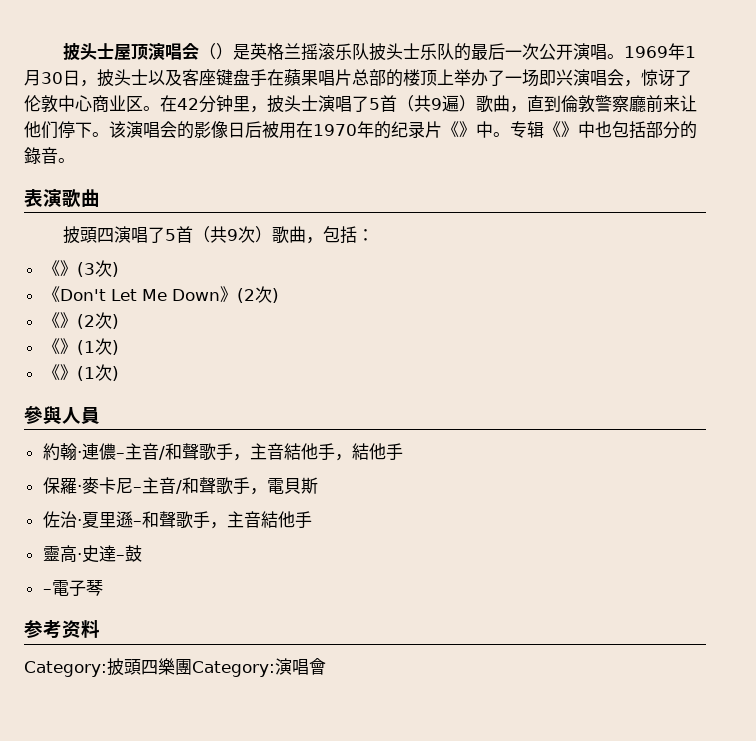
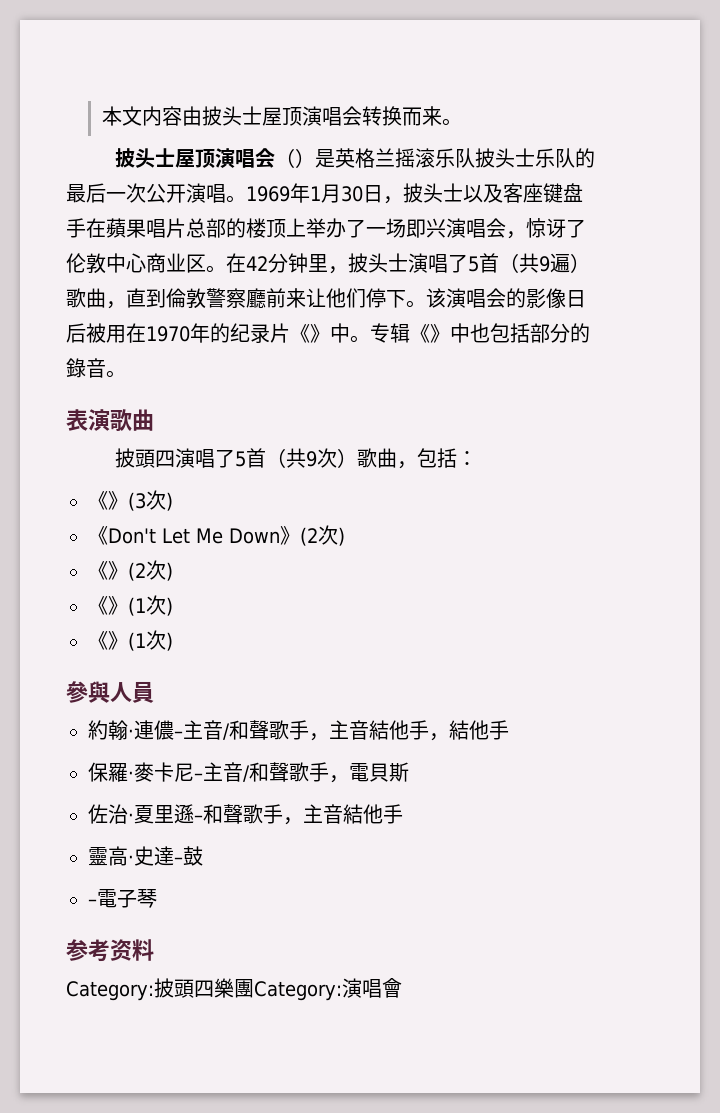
+ 本文内容由披头士屋顶演唱会转换而来。

